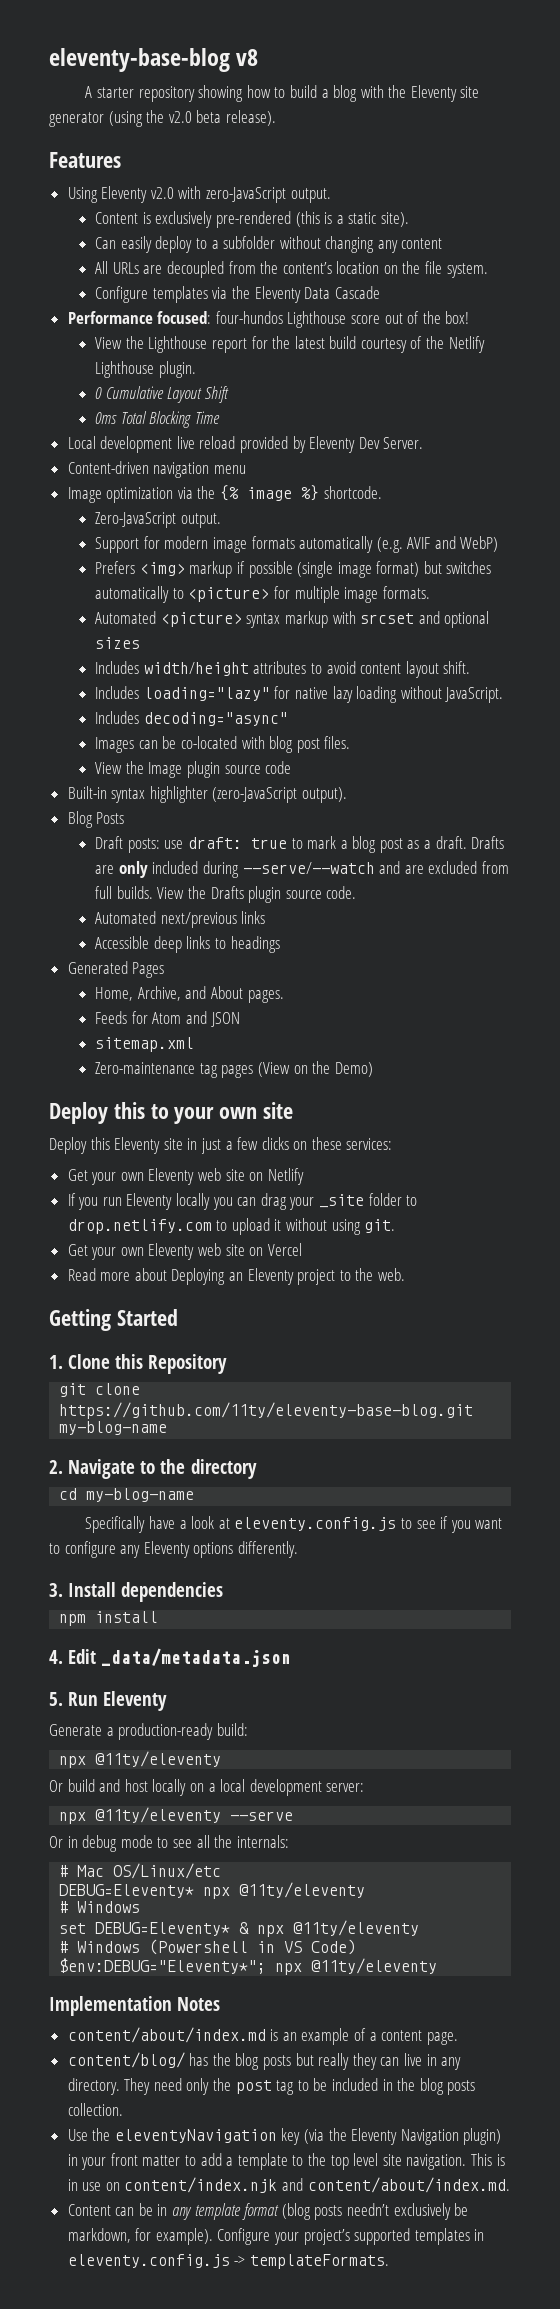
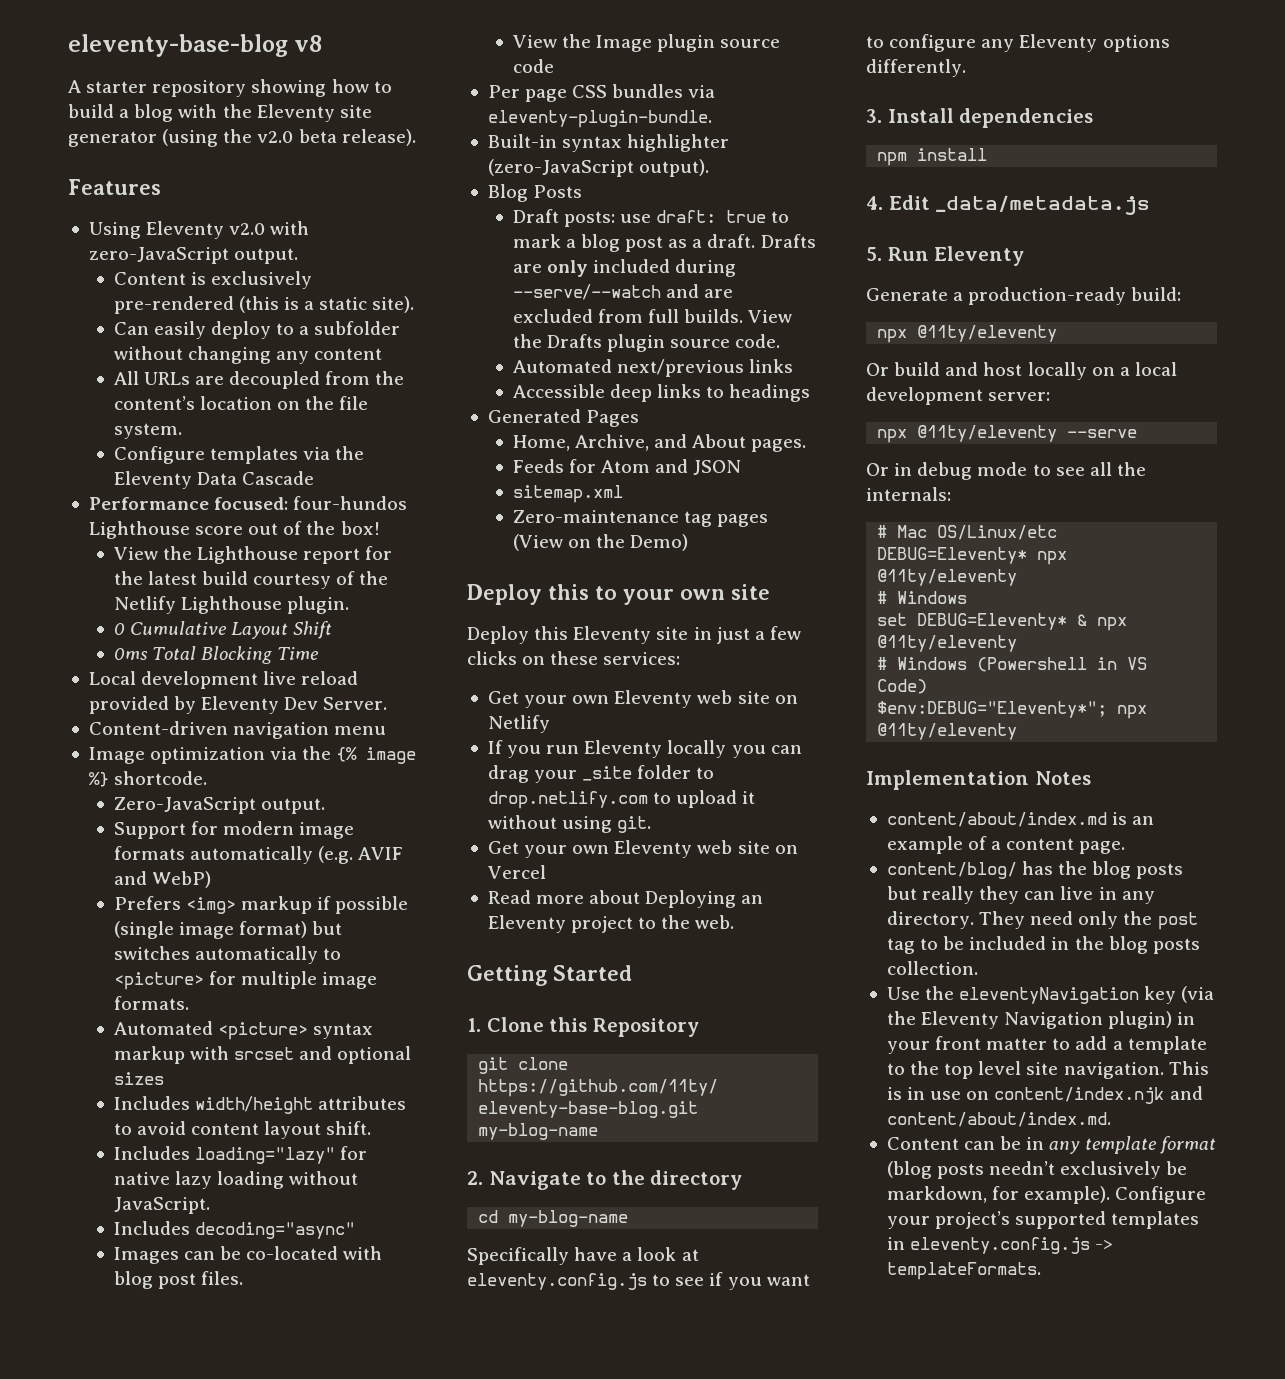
+ Per page CSS bundles via eleventy-plugin-bundle.
- 4. Edit _data/metadata.json
+ 4. Edit _data/metadata.js

